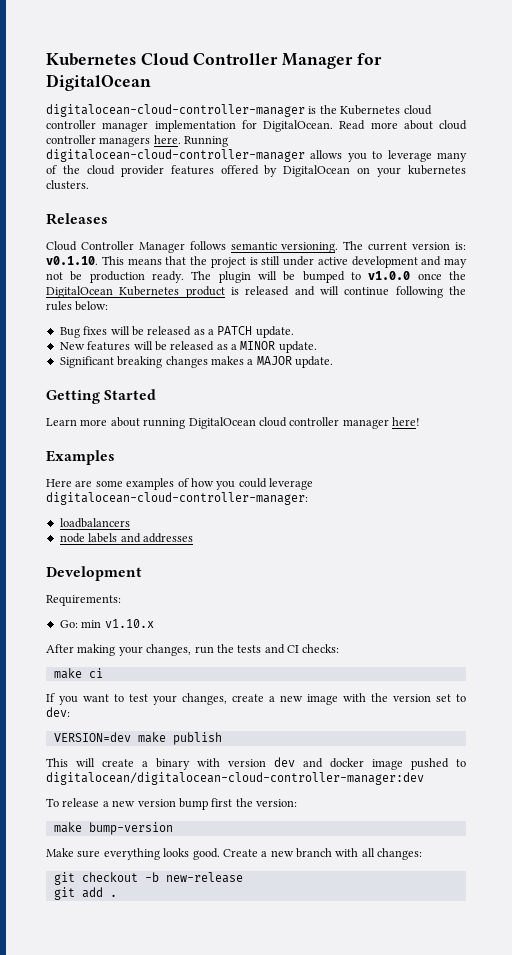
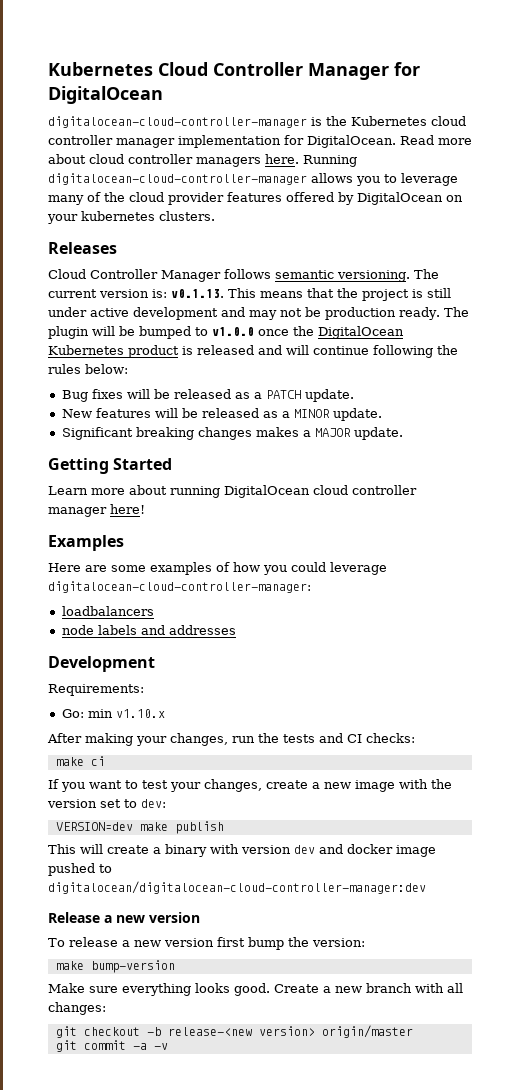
- The current version is: v0.1.10. This means that the project is still under active development and may not be production ready.
+ The current version is: v0.1.13. This means that the project is still under active development and may not be production ready.
+ Release a new version
- To release a new version bump first the version:
+ To release a new version first bump the version:
- git checkout -b new-release
- git add .
+ git checkout -b release-<new version> origin/master
+ git commit -a -v

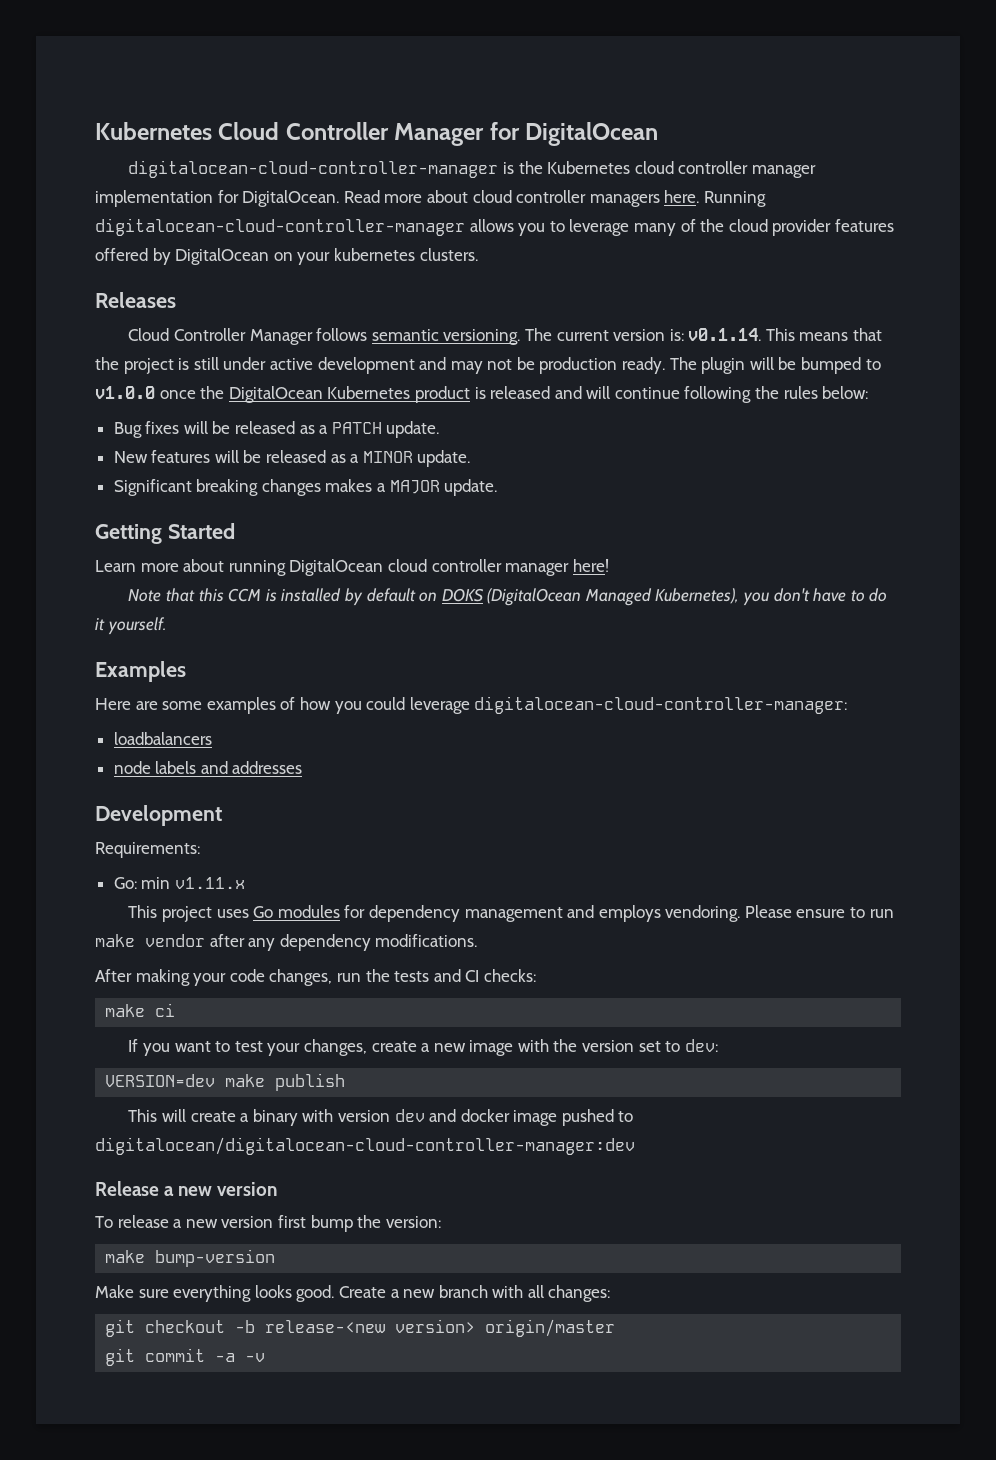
- The current version is: v0.1.13. This means that the project is still under active development and may not be production ready.
+ The current version is: v0.1.14. This means that the project is still under active development and may not be production ready.
+ Note that this CCM is installed by default on DOKS (DigitalOcean Managed Kubernetes), you don't have to do it yourself.
- Go: min v1.10.x
+ Go: min v1.11.x
+ This project uses Go modules for dependency management and employs vendoring. Please ensure to run make vendor after any dependency modifications.
- After making your changes, run the tests and CI checks:
+ After making your code changes, run the tests and CI checks:

